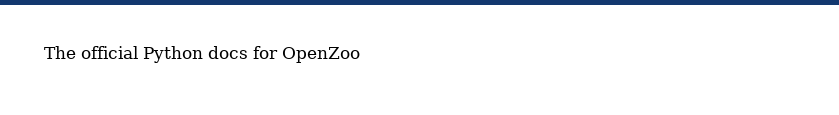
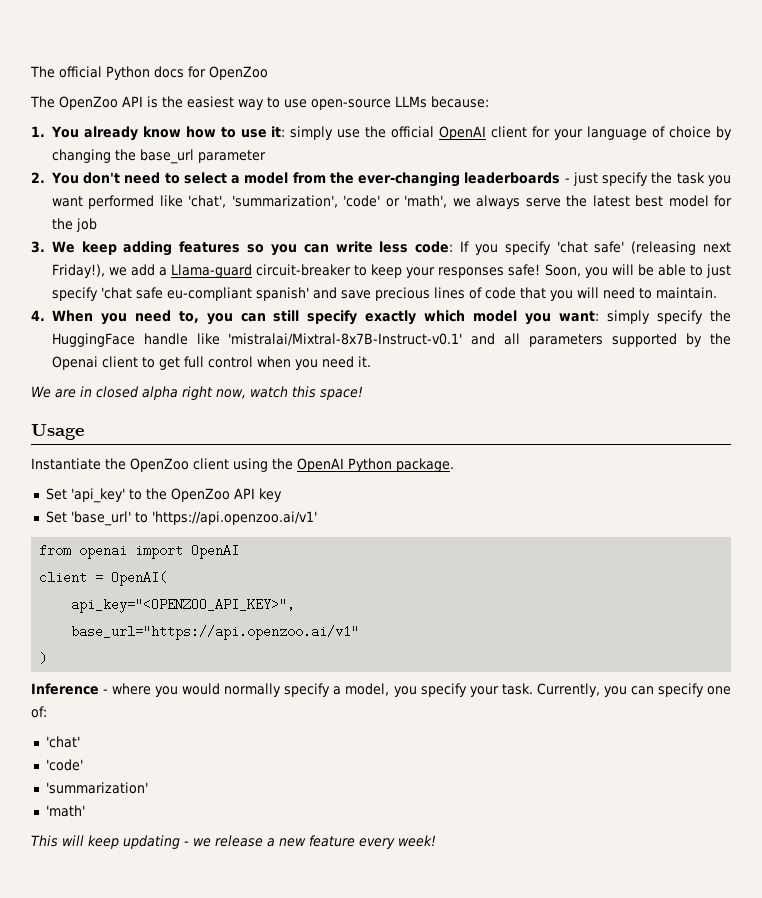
+ The OpenZoo API is the easiest way to use open-source LLMs because:
+ 1. You already know how to use it: simply use the official OpenAI client for your language of choice by changing the base_url parameter
+ 2. You don't need to select a model from the ever-changing leaderboards - just specify the task you want performed like 'chat', 'summarization', 'code' or 'math', we always serve the latest best model for the job
+ 3. We keep adding features so you can write less code: If you specify 'chat safe' (releasing next Friday!), we add a Llama-guard circuit-breaker to keep your responses safe! Soon, you will be able to just specify 'chat safe eu-compliant spanish' and save precious lines of code that you will need to maintain.
+ 4. When you need to, you can still specify exactly which model you want: simply specify the HuggingFace handle like 'mistralai/Mixtral-8x7B-Instruct-v0.1' and all parameters supported by the Openai client to get full control when you need it.
+ We are in closed alpha right now, watch this space!
+ Usage
+ Instantiate the OpenZoo client using the OpenAI Python package.
+ Set 'api_key' to the OpenZoo API key
+ Set 'base_url' to 'https://api.openzoo.ai/v1'
+ from openai import OpenAI
+ client = OpenAI(
+ api_key="<OPENZOO_API_KEY>",
+ base_url="https://api.openzoo.ai/v1"
+ )
+ Inference - where you would normally specify a model, you specify your task. Currently, you can specify one of:
+ 'chat'
+ 'code'
+ 'summarization'
+ 'math'
+ This will keep updating - we release a new feature every week!

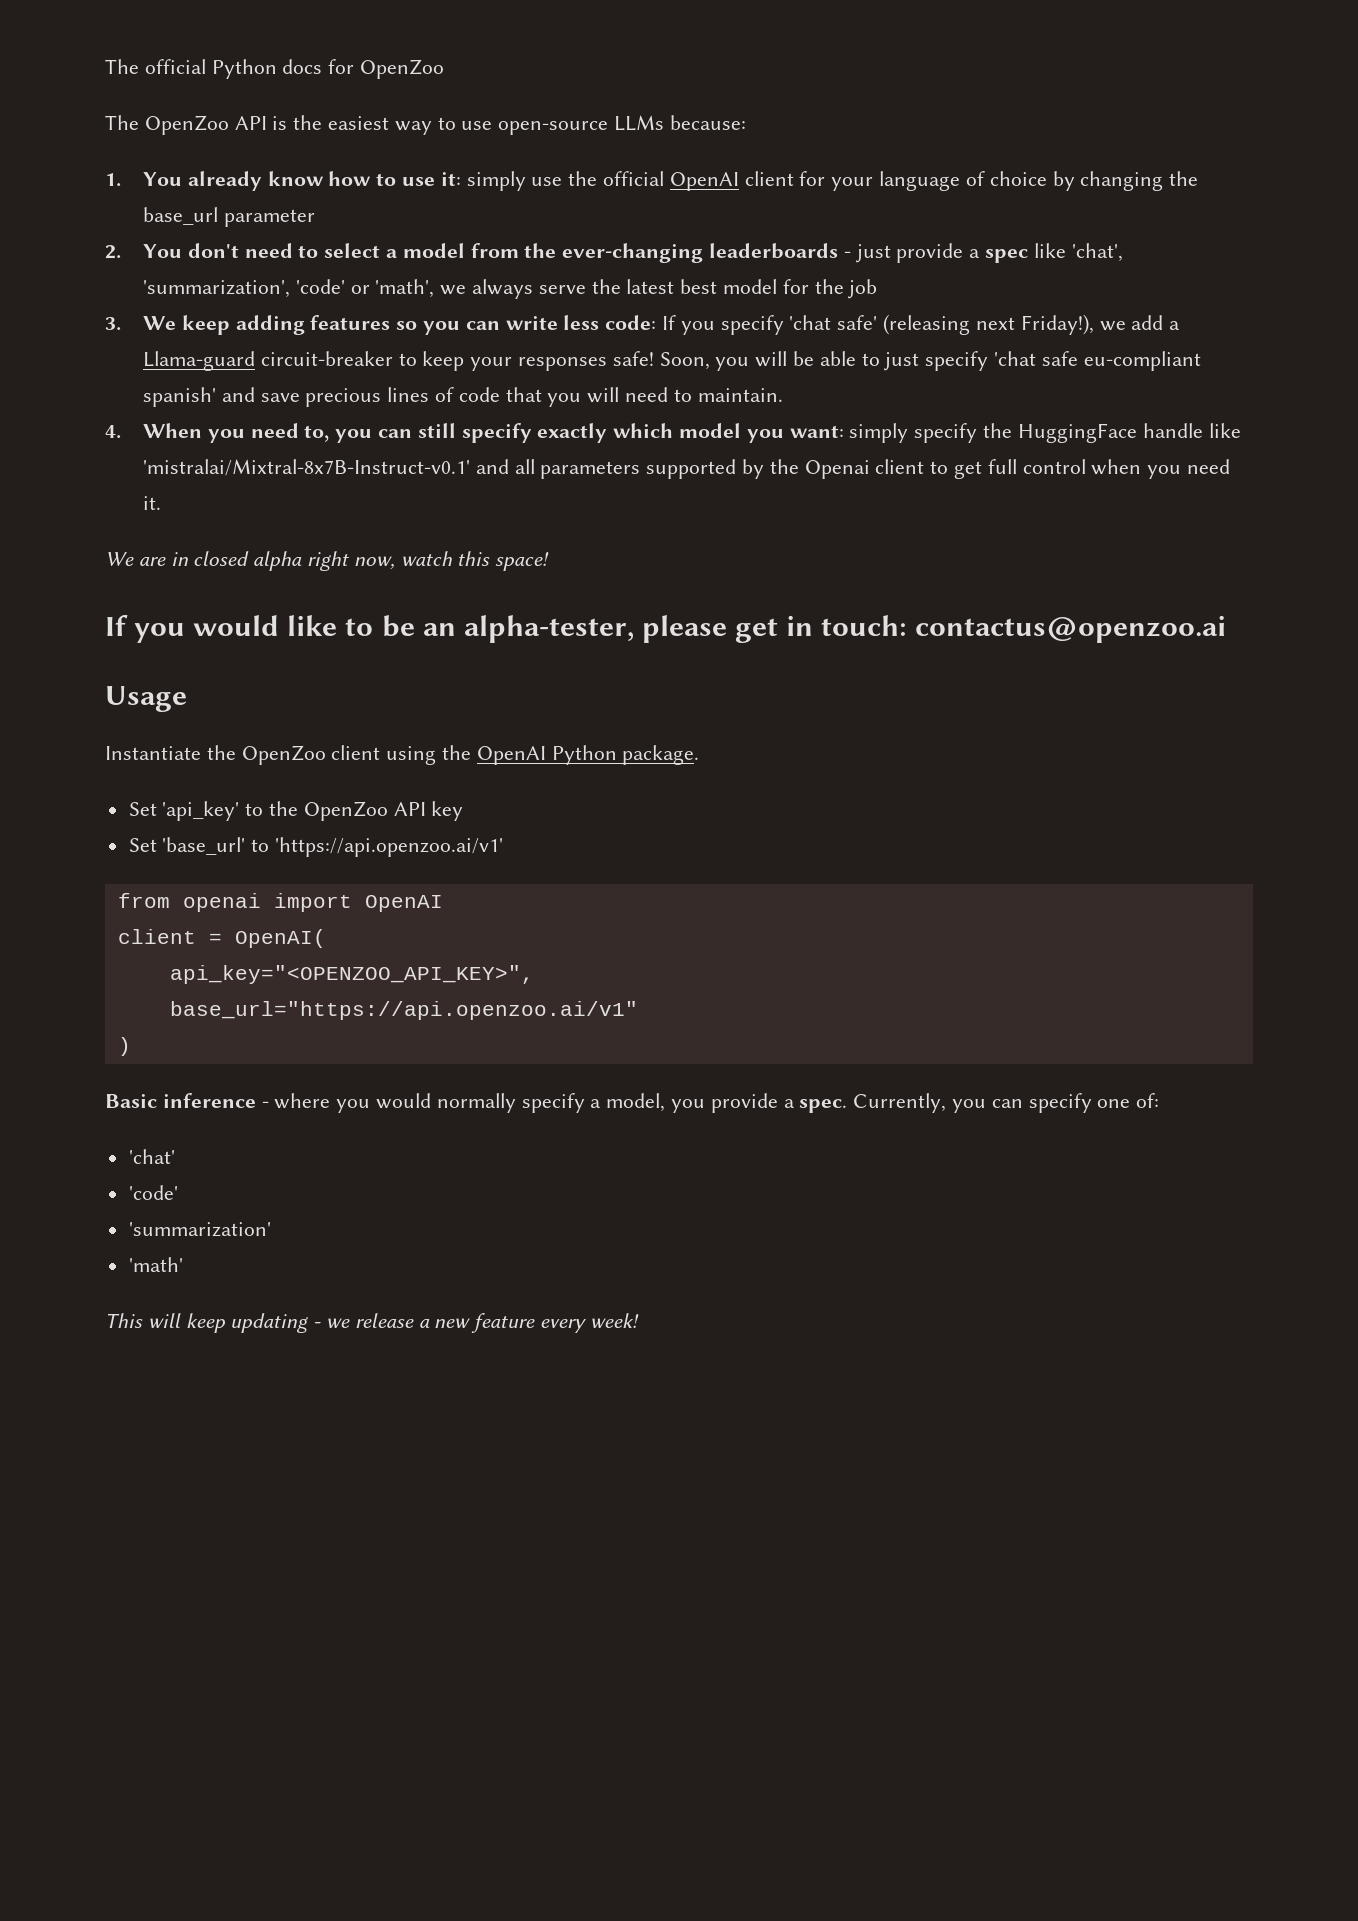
- 2. You don't need to select a model from the ever-changing leaderboards - just specify the task you want performed like 'chat', 'summarization', 'code' or 'math', we always serve the latest best model for the job
+ 2. You don't need to select a model from the ever-changing leaderboards - just provide a spec like 'chat', 'summarization', 'code' or 'math', we always serve the latest best model for the job
+ If you would like to be an alpha-tester, please get in touch: contactus@openzoo.ai
- Inference - where you would normally specify a model, you specify your task.
+ Basic inference - where you would normally specify a model, you provide a spec.

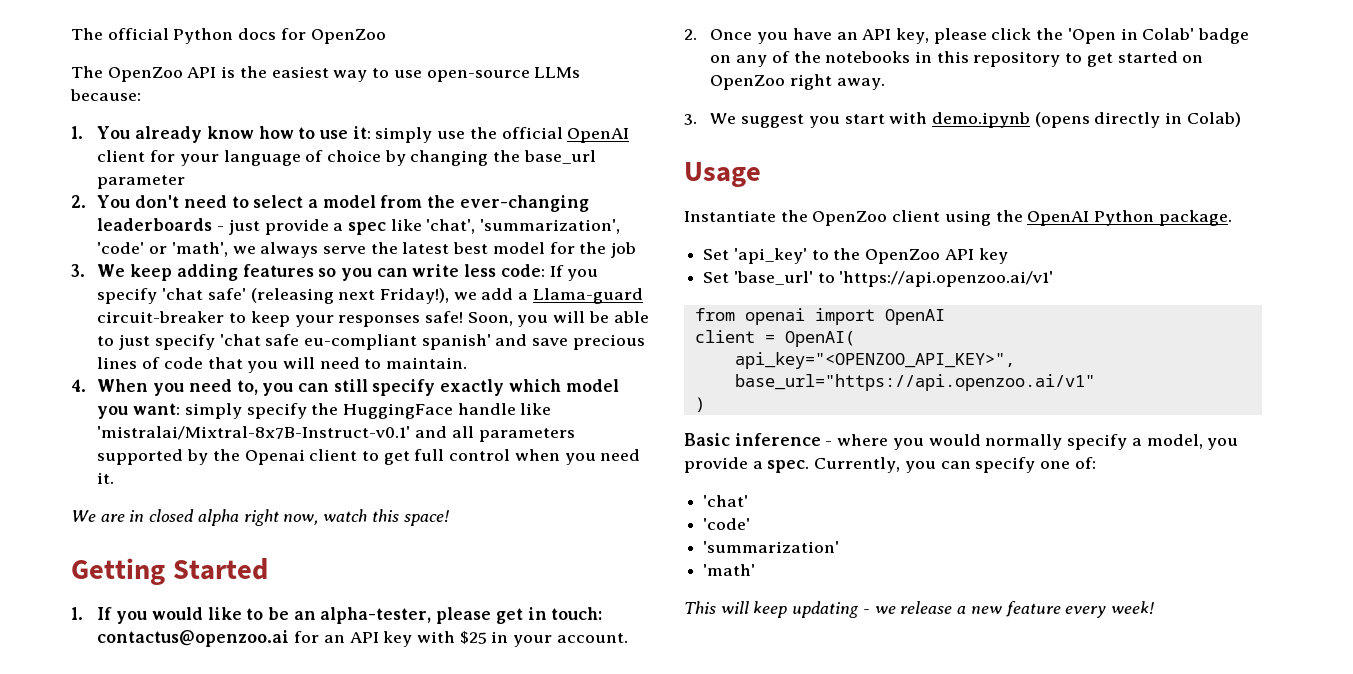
- If you would like to be an alpha-tester, please get in touch: contactus@openzoo.ai
+ Getting Started
+ 1. If you would like to be an alpha-tester, please get in touch: contactus@openzoo.ai for an API key with $25 in your account.
+ 2. Once you have an API key, please click the 'Open in Colab' badge on any of the notebooks in this repository to get started on OpenZoo right away.
+ 3. We suggest you start with demo.ipynb (opens directly in Colab)

